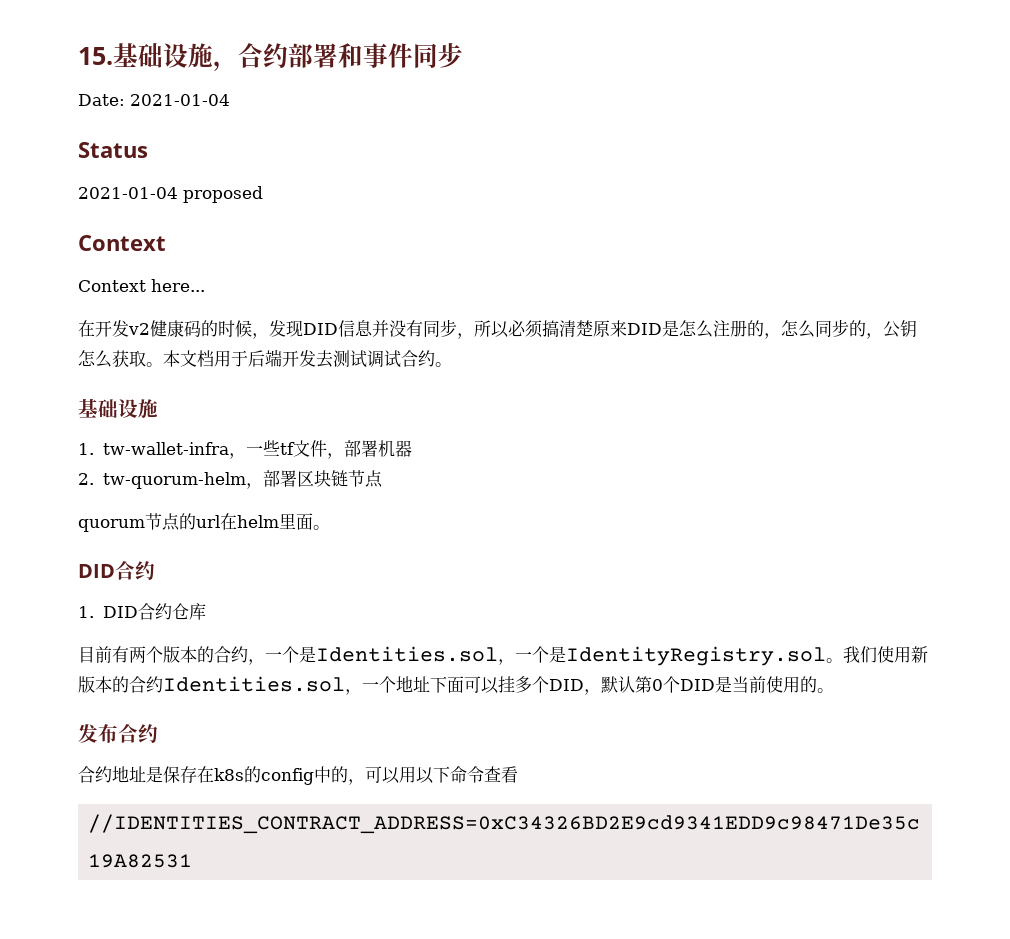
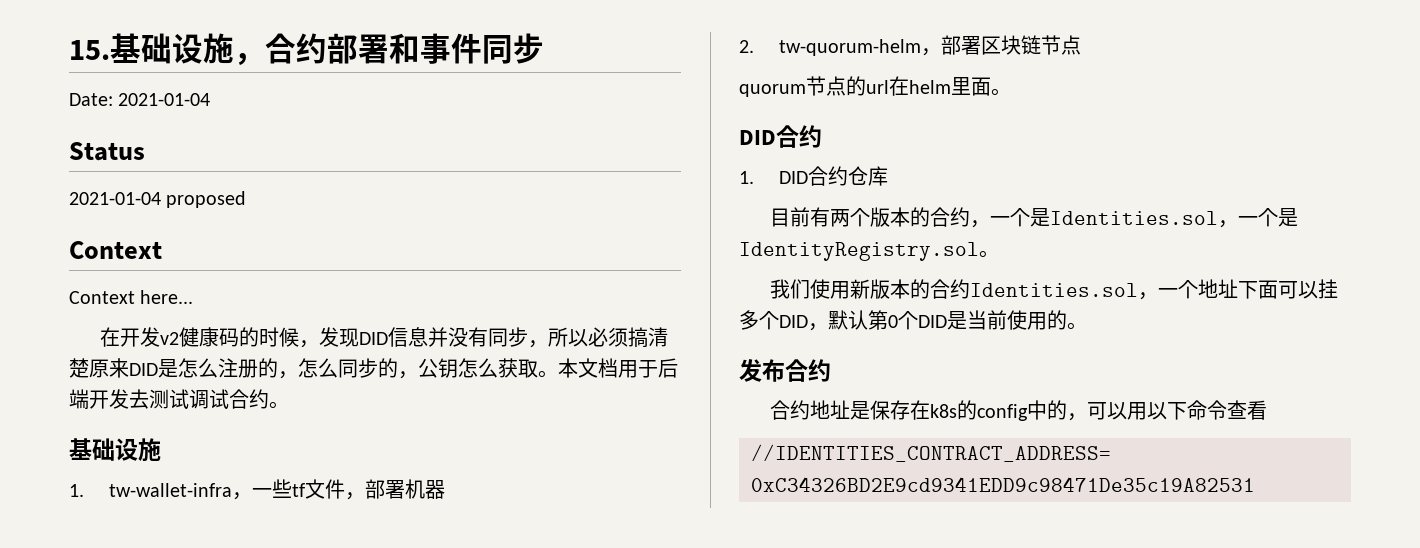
- 目前有两个版本的合约，一个是Identities.sol，一个是IdentityRegistry.sol。我们使用新版本的合约Identities.sol，一个地址下面可以挂多个DID，默认第0个DID是当前使用的。
+ 目前有两个版本的合约，一个是Identities.sol，一个是IdentityRegistry.sol。
+ 我们使用新版本的合约Identities.sol，一个地址下面可以挂多个DID，默认第0个DID是当前使用的。

